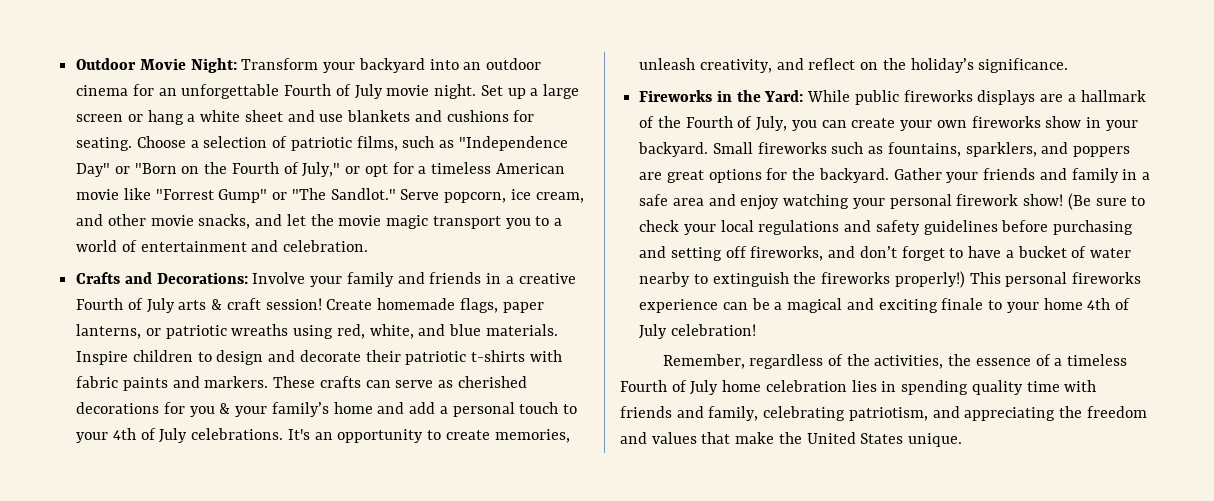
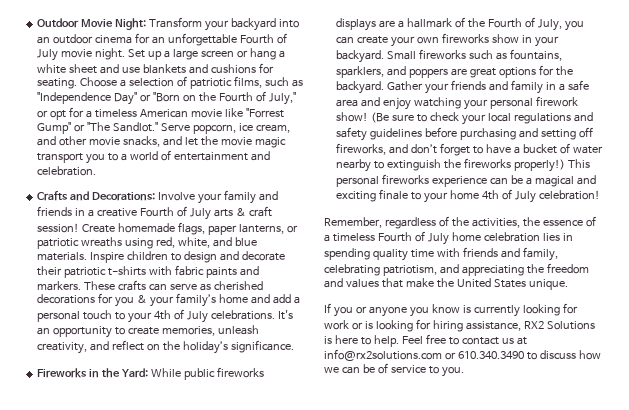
+ If you or anyone you know is currently looking for work or is looking for hiring assistance, RX2 Solutions is here to help. Feel free to contact us at info@rx2solutions.com or 610.340.3490 to discuss how we can be of service to you.

